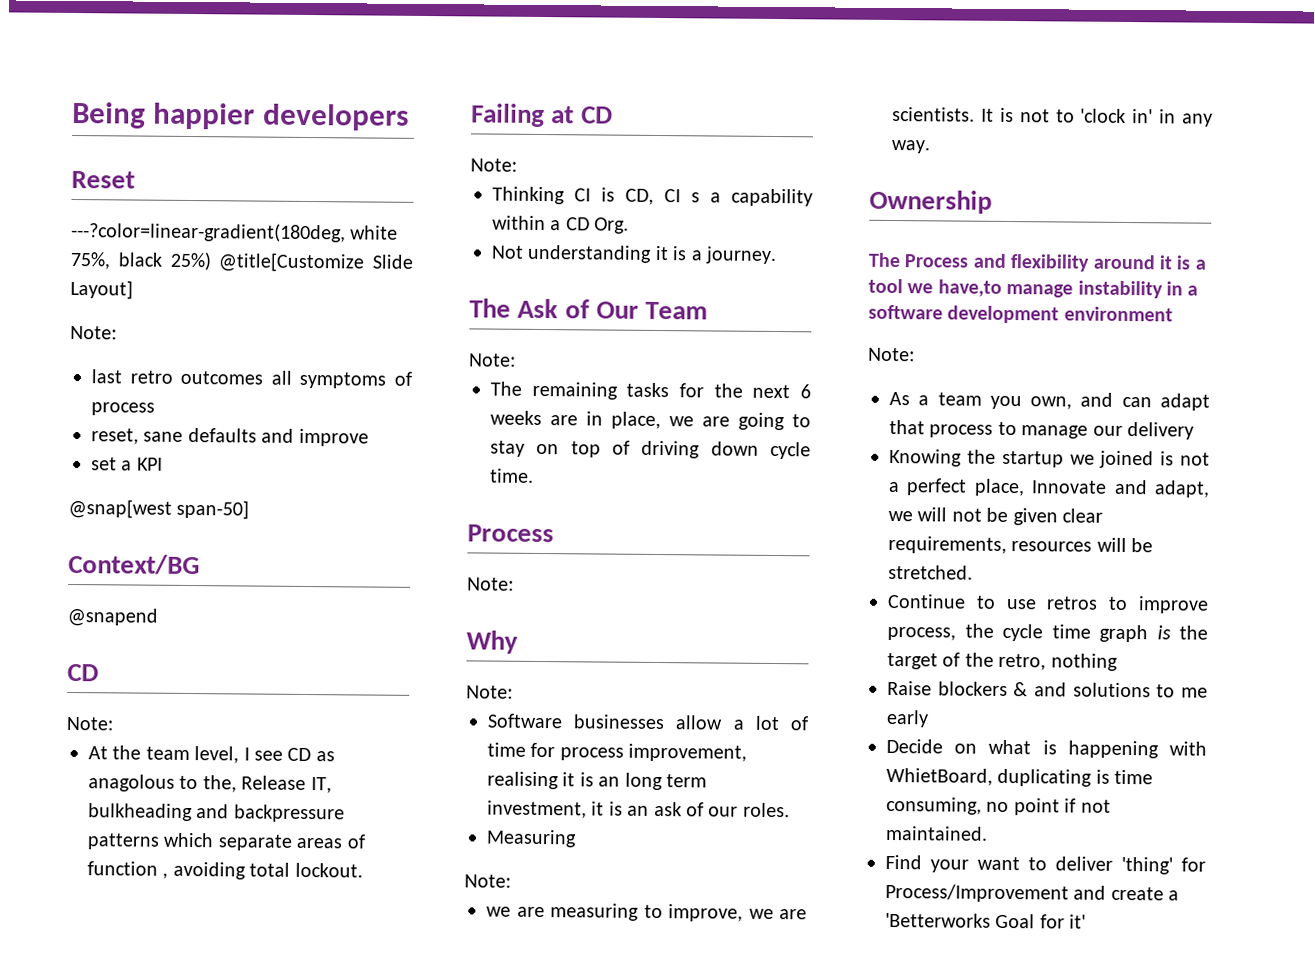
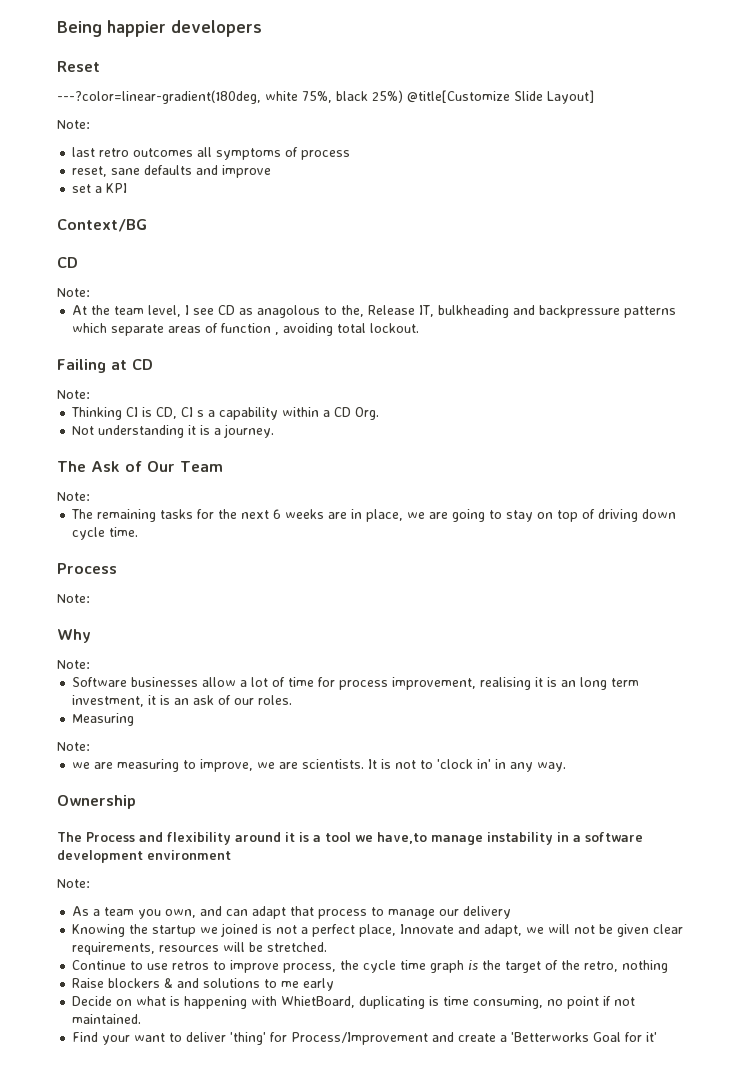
- @snap[west span-50]
- @snapend

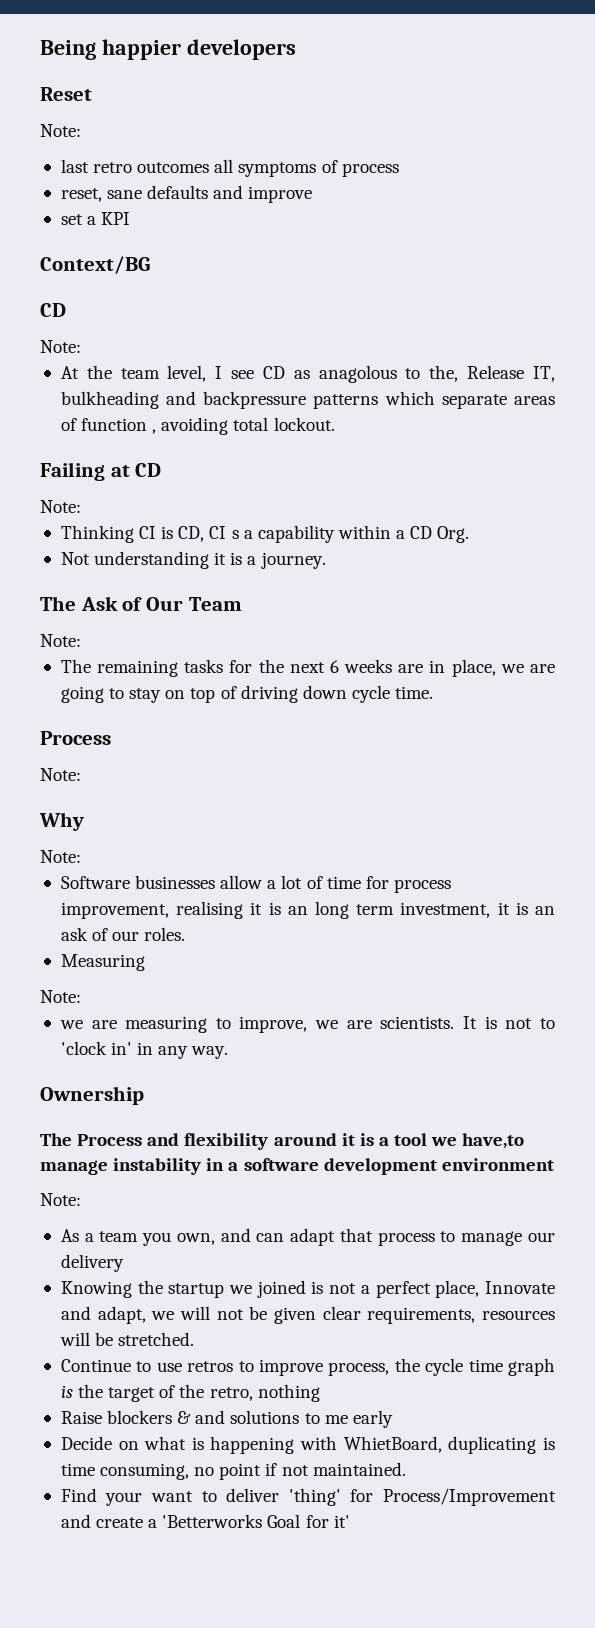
- ---?color=linear-gradient(180deg, white 75%, black 25%) @title[Customize Slide Layout]

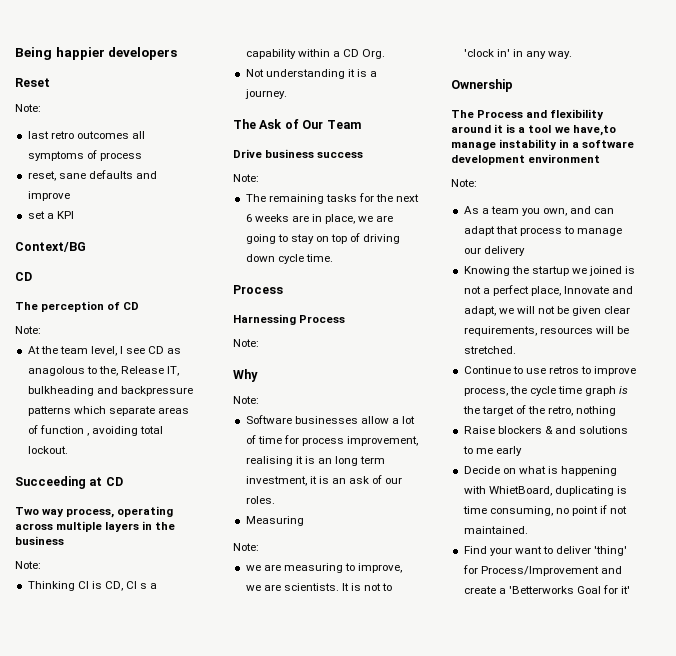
+ The perception of CD
- Failing at CD
+ Succeeding at CD
+ Two way process, operating across multiple layers in the business
+ Drive business success
+ Harnessing Process

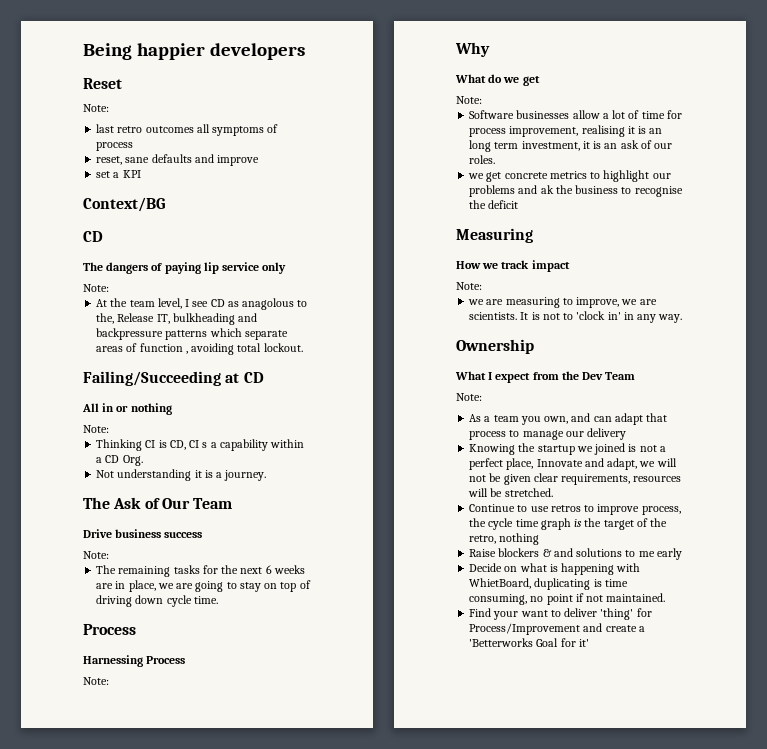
- The perception of CD
+ The dangers of paying lip service only
- Succeeding at CD
+ Failing/Succeeding at CD
- Two way process, operating across multiple layers in the business
+ All in or nothing
+ What do we get
+ we get concrete metrics to highlight our problems and ak the business to recognise the deficit
  Measuring
+ How we track impact
- The Process and flexibility around it is a tool we have,to manage instability in a software development environment
+ What I expect from the Dev Team

